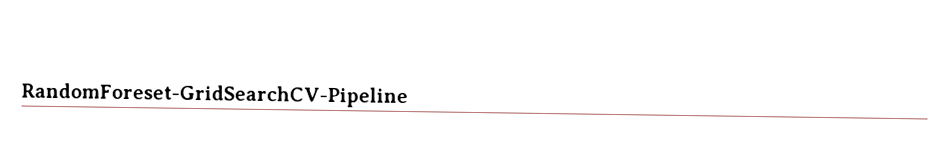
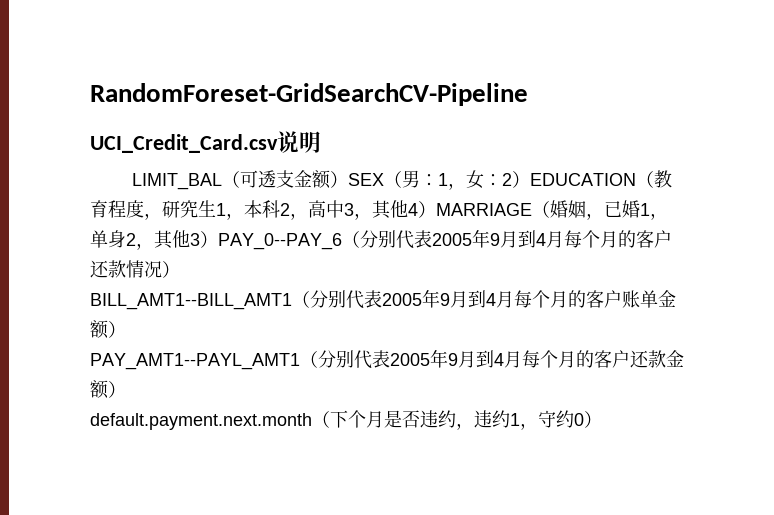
+ UCI_Credit_Card.csv说明
+ LIMIT_BAL（可透支金额）SEX（男：1，女：2）EDUCATION（教育程度，研究生1，本科2，高中3，其他4）MARRIAGE（婚姻，已婚1，单身2，其他3）PAY_0--PAY_6（分别代表2005年9月到4月每个月的客户还款情况）
+ BILL_AMT1--BILL_AMT1（分别代表2005年9月到4月每个月的客户账单金额）
+ PAY_AMT1--PAYL_AMT1（分别代表2005年9月到4月每个月的客户还款金额）
+ default.payment.next.month（下个月是否违约，违约1，守约0）

